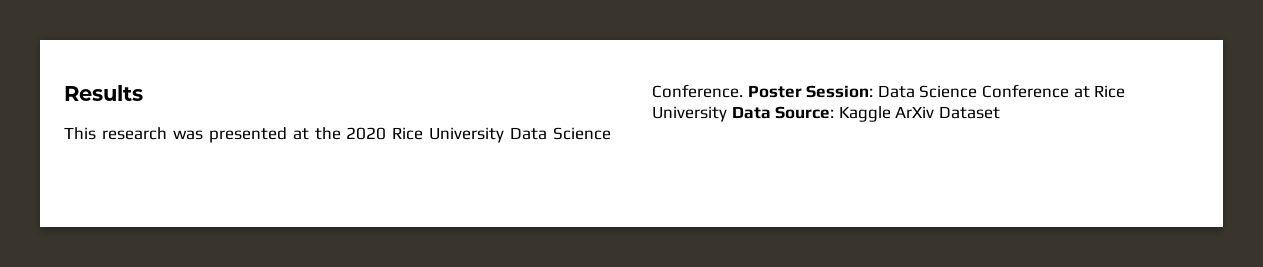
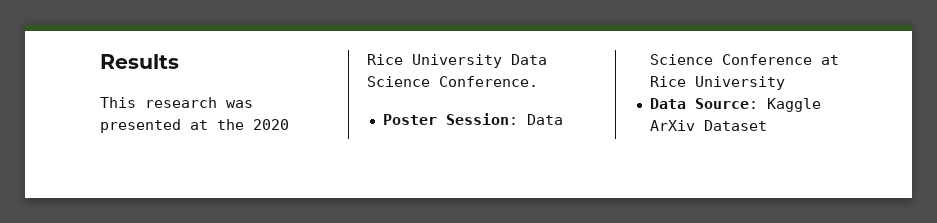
- This research was presented at the 2020 Rice University Data Science Conference. Poster Session: Data Science Conference at Rice University Data Source: Kaggle ArXiv Dataset
+ This research was presented at the 2020 Rice University Data Science Conference.
+ Poster Session: Data Science Conference at Rice University
+ Data Source: Kaggle ArXiv Dataset

